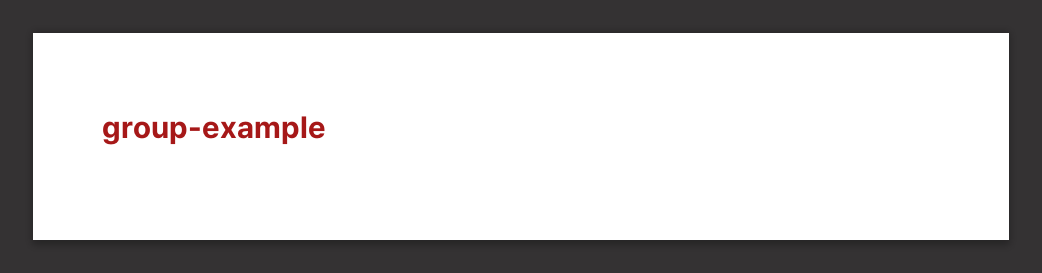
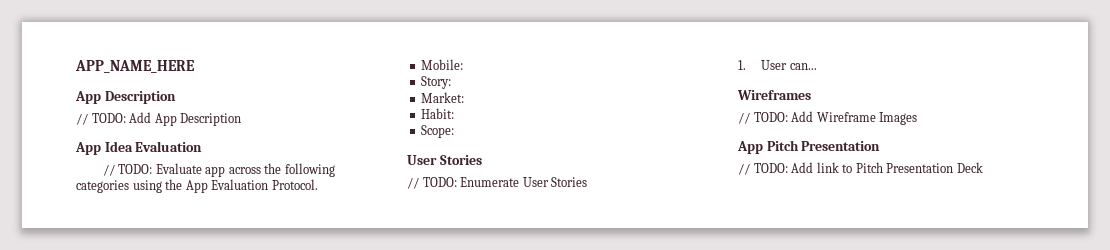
- group-example
+ APP_NAME_HERE
+ App Description
+ // TODO: Add App Description
+ App Idea Evaluation
+ // TODO: Evaluate app across the following categories using the App Evaluation Protocol.
+ Mobile:
+ Story:
+ Market:
+ Habit:
+ Scope:
+ User Stories
+ // TODO: Enumerate User Stories
+ 1. User can...
+ Wireframes
+ // TODO: Add Wireframe Images
+ App Pitch Presentation
+ // TODO: Add link to Pitch Presentation Deck

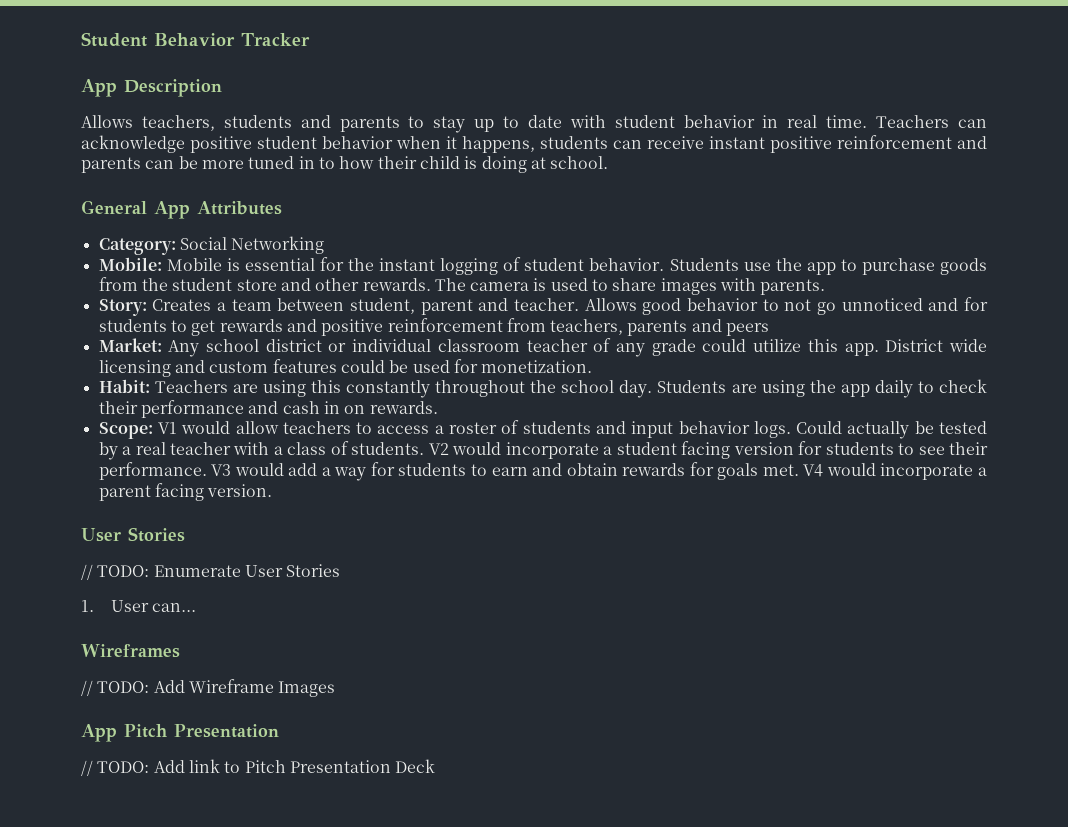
- APP_NAME_HERE
+ Student Behavior Tracker
  App Description
- // TODO: Add App Description
- App Idea Evaluation
- // TODO: Evaluate app across the following categories using the App Evaluation Protocol.
- Mobile:
- Story:
- Market:
- Habit:
- Scope:
+ Allows teachers, students and parents to stay up to date with student behavior in real time. Teachers can acknowledge positive student behavior when it happens, students can receive instant positive reinforcement and parents can be more tuned in to how their child is doing at school.
+ General App Attributes
+ Category: Social Networking
+ Mobile: Mobile is essential for the instant logging of student behavior. Students use the app to purchase goods from the student store and other rewards. The camera is used to share images with parents.
+ Story: Creates a team between student, parent and teacher. Allows good behavior to not go unnoticed and for students to get rewards and positive reinforcement from teachers, parents and peers
+ Market: Any school district or individual classroom teacher of any grade could utilize this app. District wide licensing and custom features could be used for monetization.
+ Habit: Teachers are using this constantly throughout the school day. Students are using the app daily to check their performance and cash in on rewards.
+ Scope: V1 would allow teachers to access a roster of students and input behavior logs. Could actually be tested by a real teacher with a class of students. V2 would incorporate a student facing version for students to see their performance. V3 would add a way for students to earn and obtain rewards for goals met. V4 would incorporate a parent facing version.

